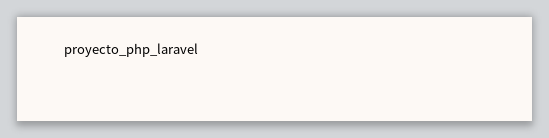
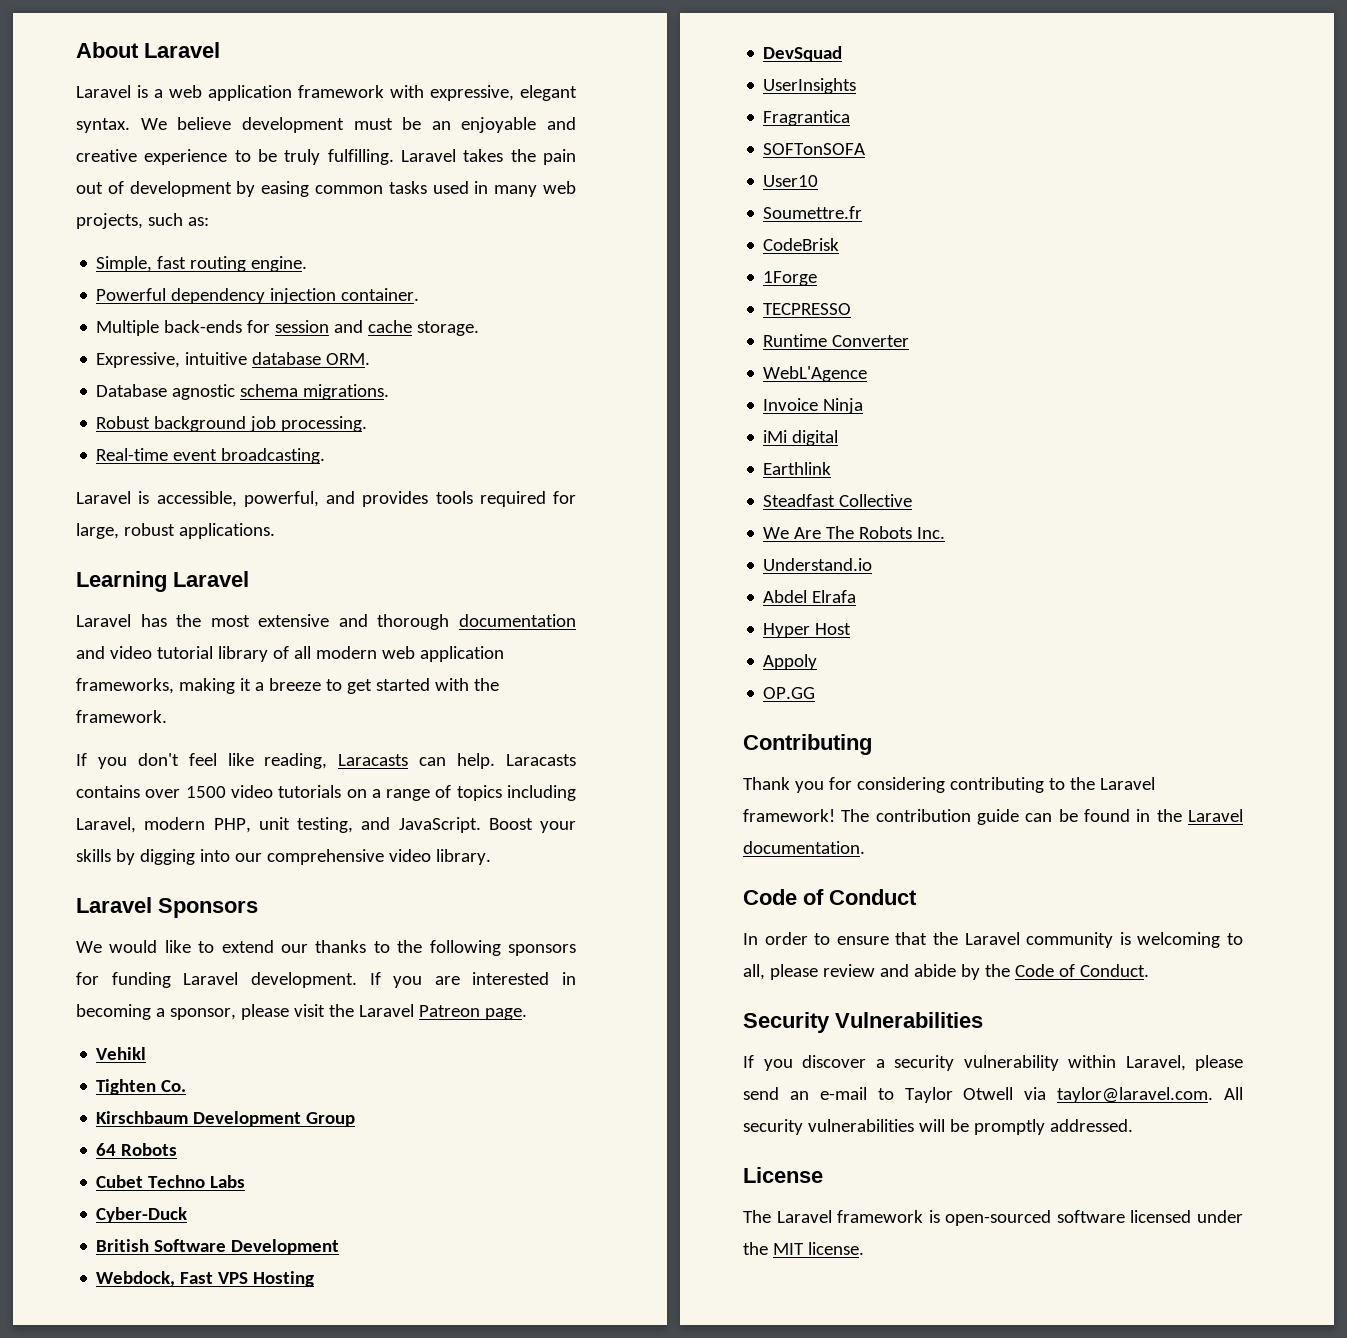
- proyecto_php_laravel
+ About Laravel
+ Laravel is a web application framework with expressive, elegant syntax. We believe development must be an enjoyable and creative experience to be truly fulfilling. Laravel takes the pain out of development by easing common tasks used in many web projects, such as:
+ Simple, fast routing engine.
+ Powerful dependency injection container.
+ Multiple back-ends for session and cache storage.
+ Expressive, intuitive database ORM.
+ Database agnostic schema migrations.
+ Robust background job processing.
+ Real-time event broadcasting.
+ Laravel is accessible, powerful, and provides tools required for large, robust applications.
+ Learning Laravel
+ Laravel has the most extensive and thorough documentation and video tutorial library of all modern web application frameworks, making it a breeze to get started with the framework.
+ If you don't feel like reading, Laracasts can help. Laracasts contains over 1500 video tutorials on a range of topics including Laravel, modern PHP, unit testing, and JavaScript. Boost your skills by digging into our comprehensive video library.
+ Laravel Sponsors
+ We would like to extend our thanks to the following sponsors for funding Laravel development. If you are interested in becoming a sponsor, please visit the Laravel Patreon page.
+ Vehikl
+ Tighten Co.
+ Kirschbaum Development Group
+ 64 Robots
+ Cubet Techno Labs
+ Cyber-Duck
+ British Software Development
+ Webdock, Fast VPS Hosting
+ DevSquad
+ UserInsights
+ Fragrantica
+ SOFTonSOFA
+ User10
+ Soumettre.fr
+ CodeBrisk
+ 1Forge
+ TECPRESSO
+ Runtime Converter
+ WebL'Agence
+ Invoice Ninja
+ iMi digital
+ Earthlink
+ Steadfast Collective
+ We Are The Robots Inc.
+ Understand.io
+ Abdel Elrafa
+ Hyper Host
+ Appoly
+ OP.GG
+ Contributing
+ Thank you for considering contributing to the Laravel framework! The contribution guide can be found in the Laravel documentation.
+ Code of Conduct
+ In order to ensure that the Laravel community is welcoming to all, please review and abide by the Code of Conduct.
+ Security Vulnerabilities
+ If you discover a security vulnerability within Laravel, please send an e-mail to Taylor Otwell via taylor@laravel.com. All security vulnerabilities will be promptly addressed.
+ License
+ The Laravel framework is open-sourced software licensed under the MIT license.

